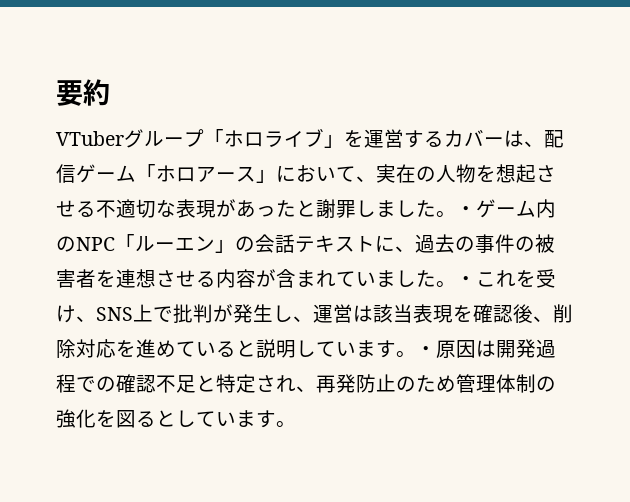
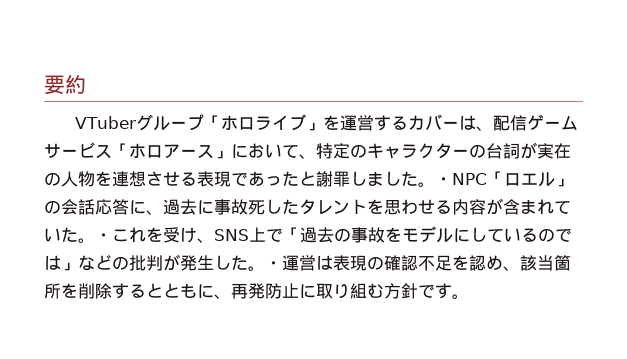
- VTuberグループ「ホロライブ」を運営するカバーは、配信ゲーム「ホロアース」において、実在の人物を想起させる不適切な表現があったと謝罪しました。
+ VTuberグループ「ホロライブ」を運営するカバーは、配信ゲームサービス「ホロアース」において、特定のキャラクターの台詞が実在の人物を連想させる表現であったと謝罪しました。
- ・ゲーム内のNPC「ルーエン」の会話テキストに、過去の事件の被害者を連想させる内容が含まれていました。
+ ・NPC「ロエル」の会話応答に、過去に事故死したタレントを思わせる内容が含まれていた。
- ・これを受け、SNS上で批判が発生し、運営は該当表現を確認後、削除対応を進めていると説明しています。・原因は開発過程での確認不足と特定され、再発防止のため管理体制の強化を図るとしています。
+ ・これを受け、SNS上で「過去の事故をモデルにしているのでは」などの批判が発生した。・運営は表現の確認不足を認め、該当箇所を削除するとともに、再発防止に取り組む方針です。

